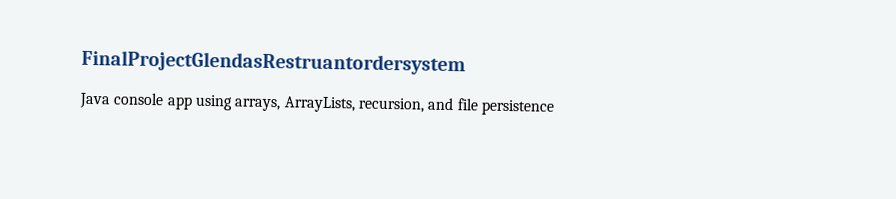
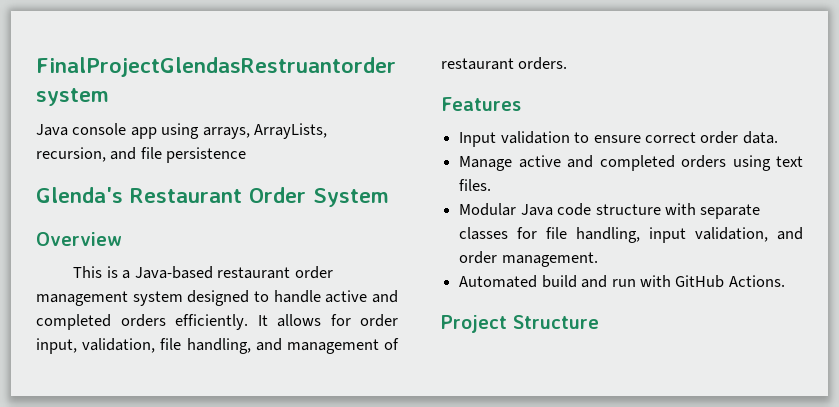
+ Glenda's Restaurant Order System
+ Overview
+ This is a Java-based restaurant order management system designed to handle active and completed orders efficiently. It allows for order input, validation, file handling, and management of restaurant orders.
+ Features
+ Input validation to ensure correct order data.
+ Manage active and completed orders using text files.
+ Modular Java code structure with separate classes for file handling, input validation, and order management.
+ Automated build and run with GitHub Actions.
+ Project Structure

